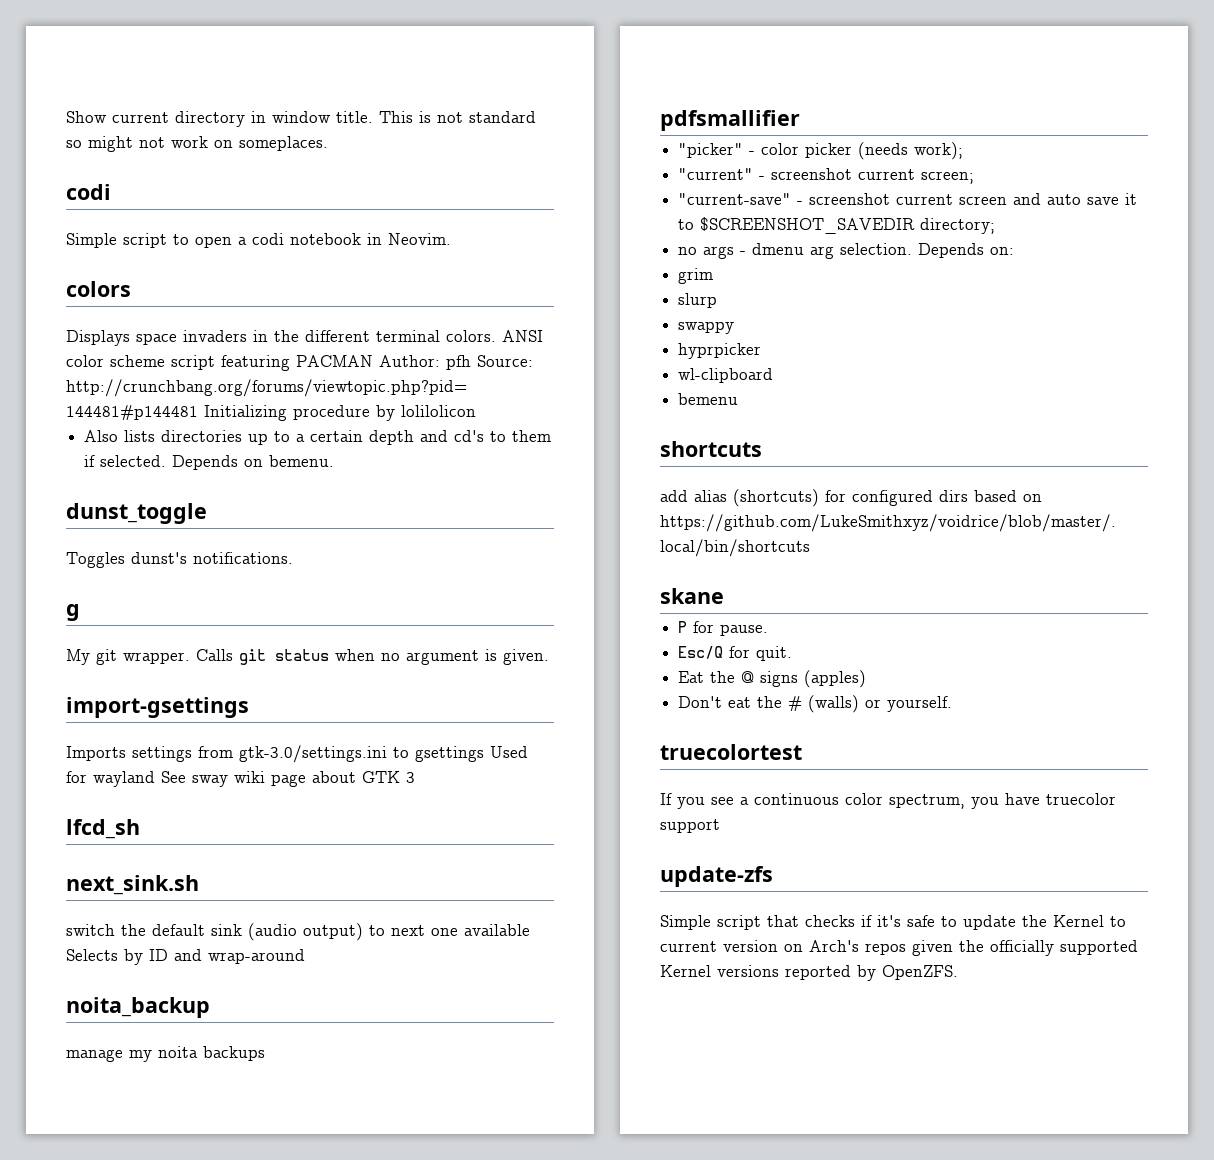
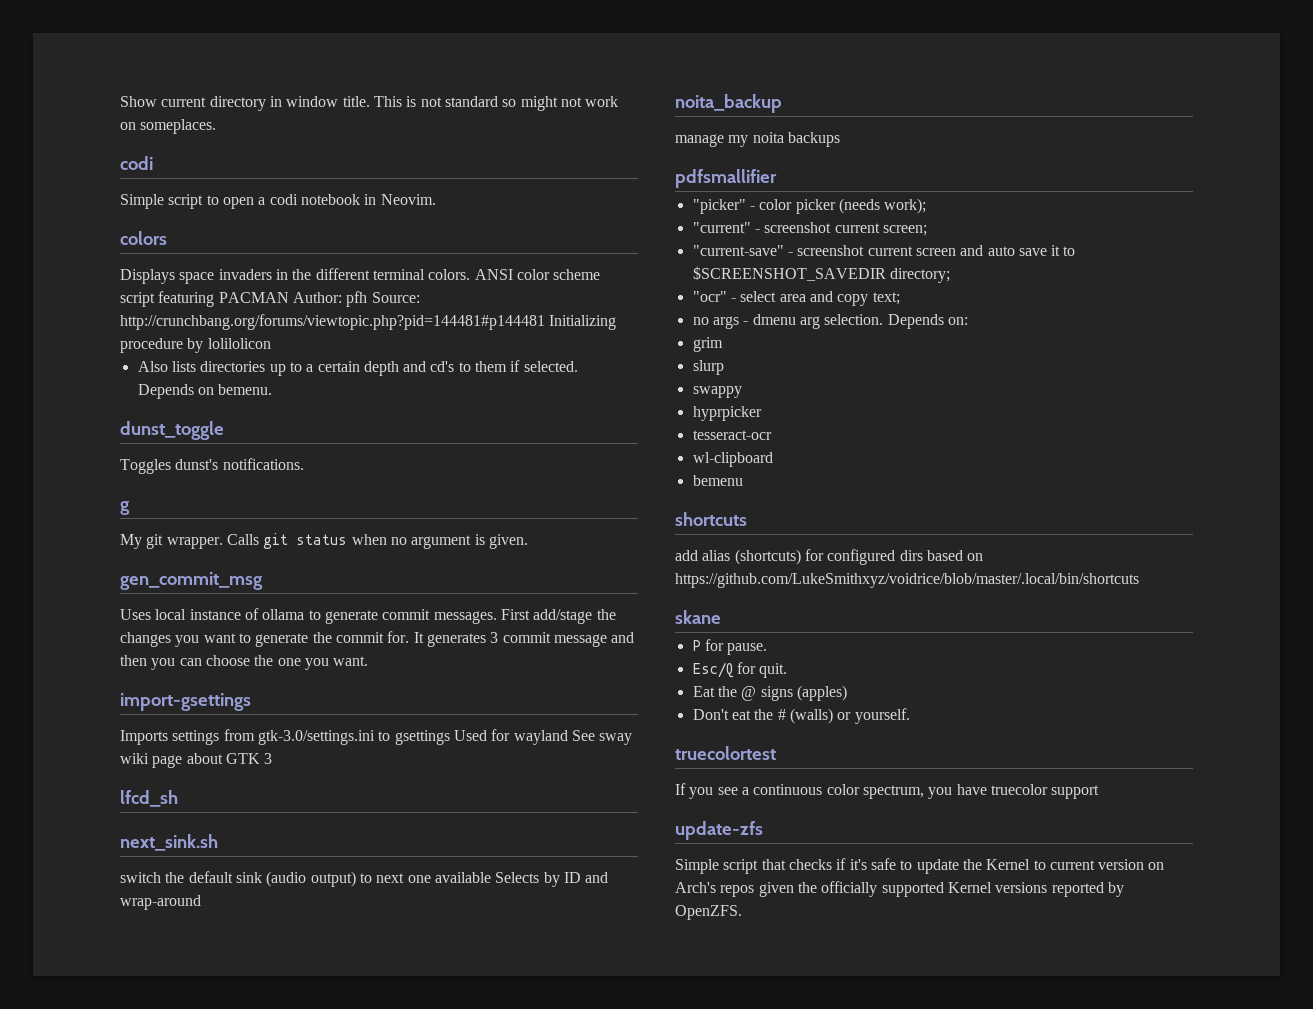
+ gen_commit_msg
+ Uses local instance of ollama to generate commit messages. First add/stage the changes you want to generate the commit for. It generates 3 commit message and then you can choose the one you want.
+ "ocr" - select area and copy text;
+ tesseract-ocr

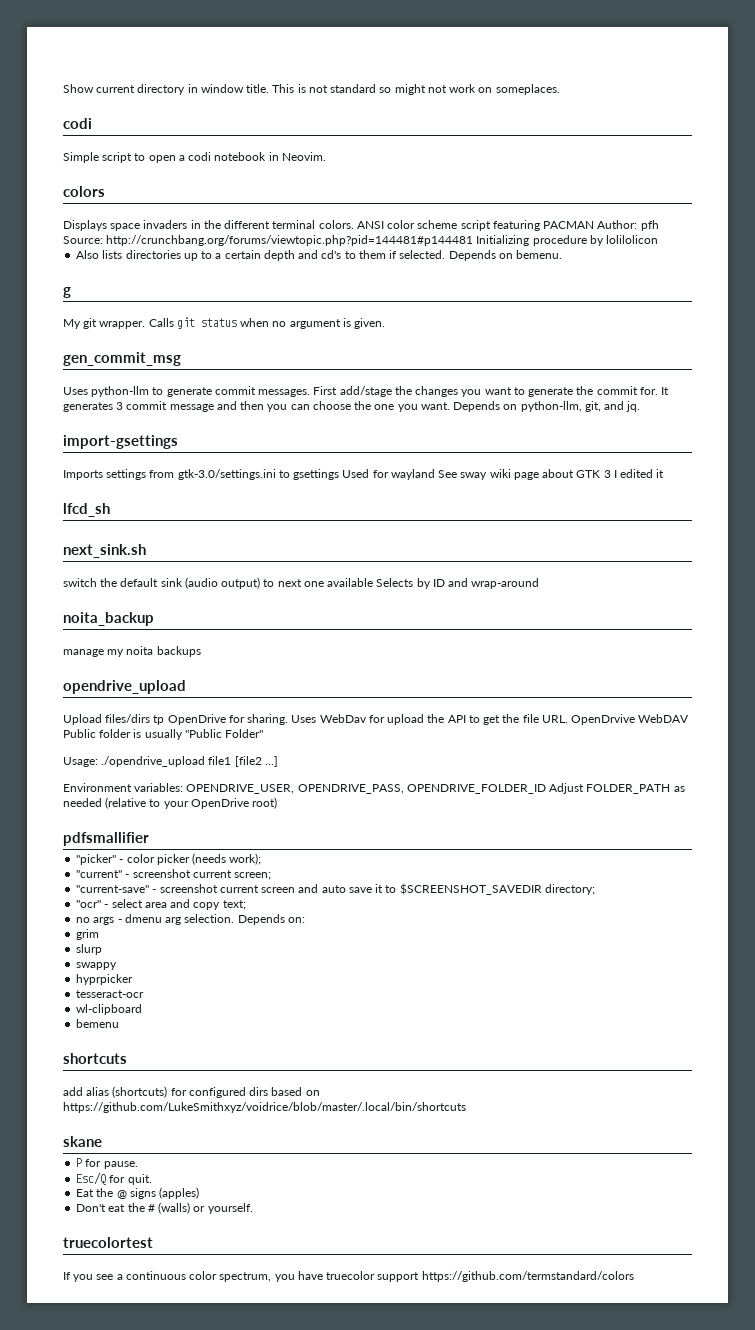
- dunst_toggle
- Toggles dunst's notifications.
- Uses local instance of ollama to generate commit messages.
+ Uses python-llm to generate commit messages.
+ Depends on python-llm, git, and jq.
- Imports settings from gtk-3.0/settings.ini to gsettings Used for wayland See sway wiki page about GTK 3
+ Imports settings from gtk-3.0/settings.ini to gsettings Used for wayland See sway wiki page about GTK 3 I edited it
+ opendrive_upload
+ Upload files/dirs tp OpenDrive for sharing. Uses WebDav for upload the API to get the file URL. OpenDrvive WebDAV Public folder is usually "Public Folder"
+ Usage: ./opendrive_upload file1 [file2 ...]
+ Environment variables: OPENDRIVE_USER, OPENDRIVE_PASS, OPENDRIVE_FOLDER_ID Adjust FOLDER_PATH as needed (relative to your OpenDrive root)
- If you see a continuous color spectrum, you have truecolor support
- update-zfs
- Simple script that checks if it's safe to update the Kernel to current version on Arch's repos given the officially supported Kernel versions reported by OpenZFS.
+ If you see a continuous color spectrum, you have truecolor support https://github.com/termstandard/colors

